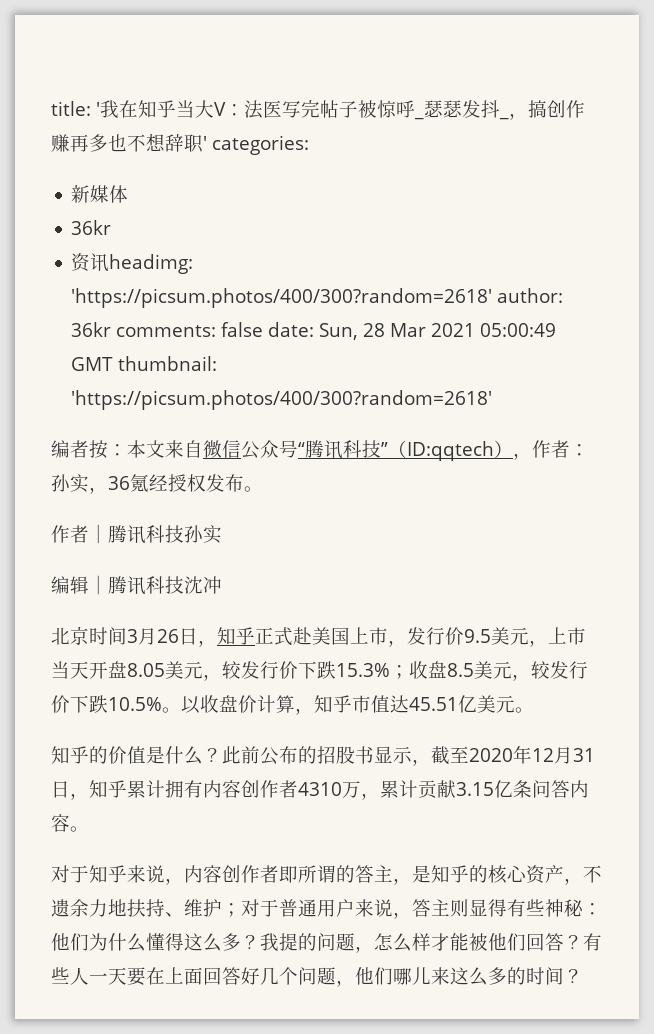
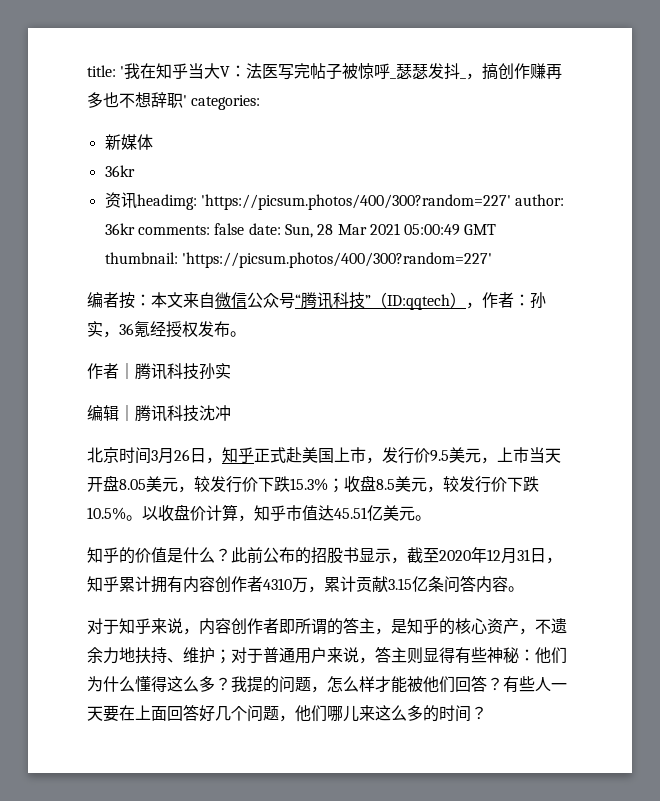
- 资讯headimg: 'https://picsum.photos/400/300?random=2618' author: 36kr comments: false date: Sun, 28 Mar 2021 05:00:49 GMT thumbnail: 'https://picsum.photos/400/300?random=2618'
+ 资讯headimg: 'https://picsum.photos/400/300?random=227' author: 36kr comments: false date: Sun, 28 Mar 2021 05:00:49 GMT thumbnail: 'https://picsum.photos/400/300?random=227'

